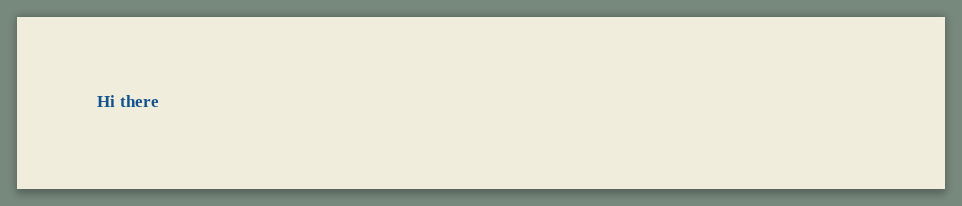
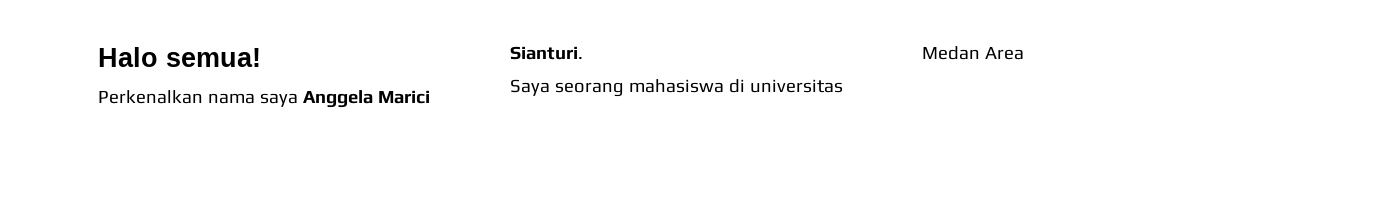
- Hi there
+ Halo semua!
+ Perkenalkan nama saya Anggela Marici Sianturi.
+ Saya seorang mahasiswa di universitas Medan Area

